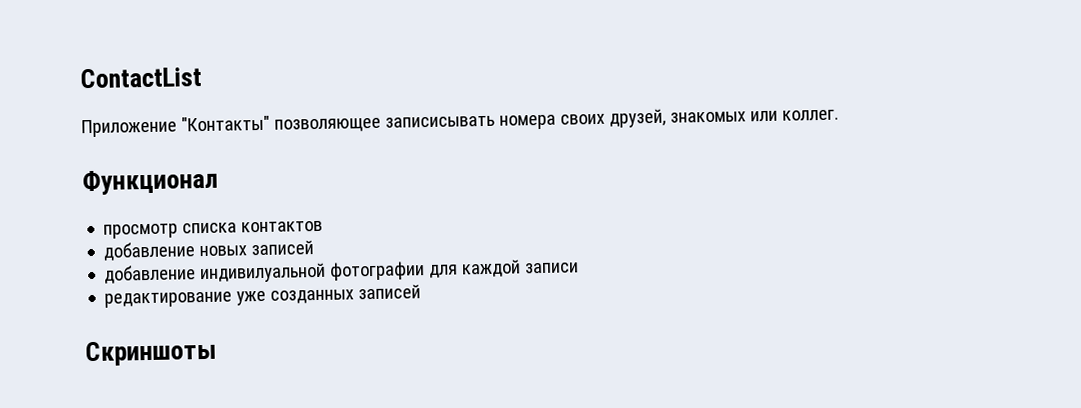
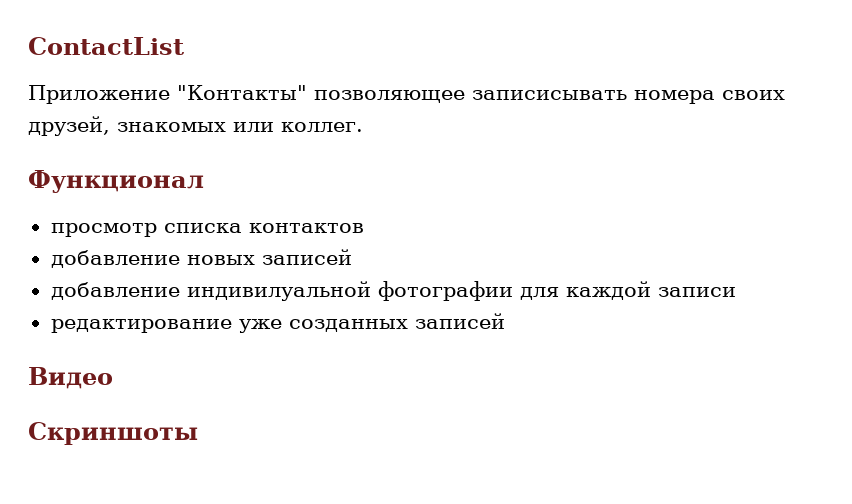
+ Видео

